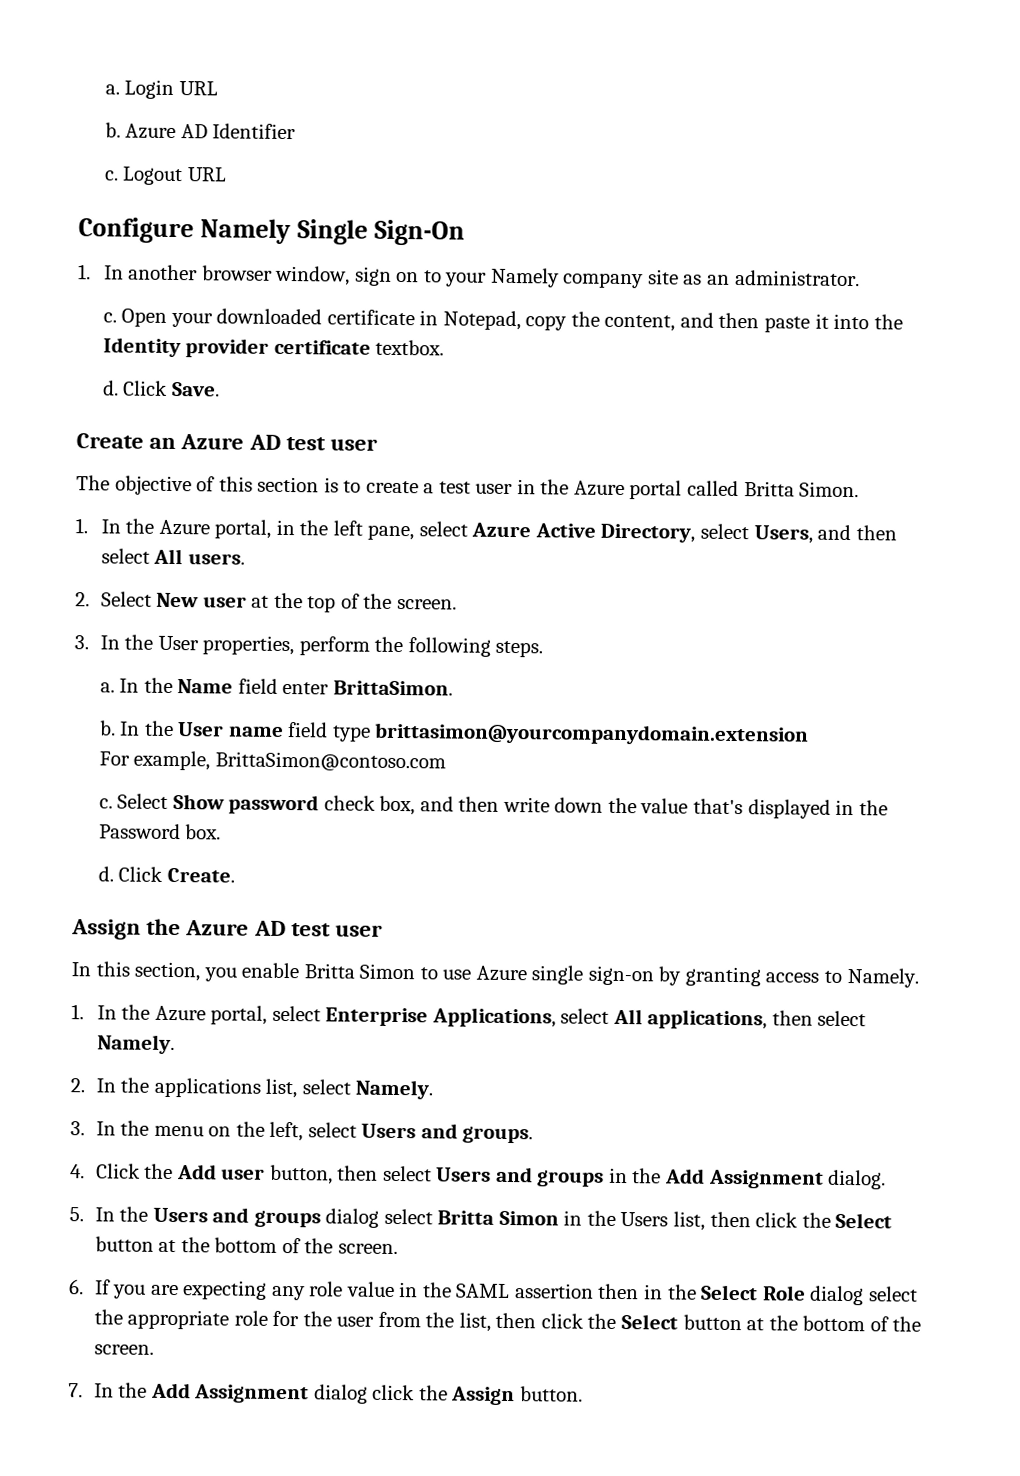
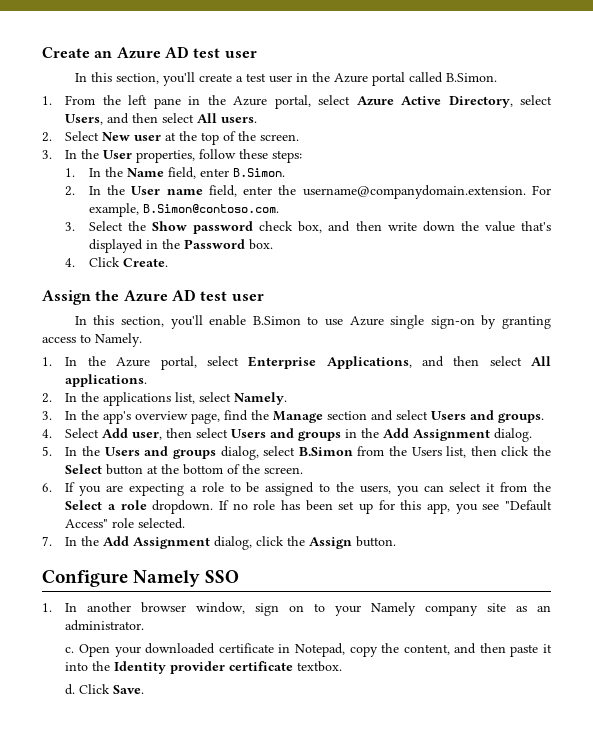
- a. Login URL
- b. Azure AD Identifier
- c. Logout URL
+ Create an Azure AD test user
+ In this section, you'll create a test user in the Azure portal called B.Simon.
+ 1. From the left pane in the Azure portal, select Azure Active Directory, select Users, and then select All users.
+ 2. Select New user at the top of the screen.
+ 3. In the User properties, follow these steps:
+ 1. In the Name field, enter B.Simon.
+ 2. In the User name field, enter the username@companydomain.extension. For example, B.Simon@contoso.com.
+ 3. Select the Show password check box, and then write down the value that's displayed in the Password box.
+ 4. Click Create.
+ Assign the Azure AD test user
+ In this section, you'll enable B.Simon to use Azure single sign-on by granting access to Namely.
+ 1. In the Azure portal, select Enterprise Applications, and then select All applications.
+ 2. In the applications list, select Namely.
+ 3. In the app's overview page, find the Manage section and select Users and groups.
+ 4. Select Add user, then select Users and groups in the Add Assignment dialog.
+ 5. In the Users and groups dialog, select B.Simon from the Users list, then click the Select button at the bottom of the screen.
+ 6. If you are expecting a role to be assigned to the users, you can select it from the Select a role dropdown. If no role has been set up for this app, you see "Default Access" role selected.
+ 7. In the Add Assignment dialog, click the Assign button.
- Configure Namely Single Sign-On
+ Configure Namely SSO
- Create an Azure AD test user
- The objective of this section is to create a test user in the Azure portal called Britta Simon.
- 1. In the Azure portal, in the left pane, select Azure Active Directory, select Users, and then select All users.
- 2. Select New user at the top of the screen.
- 3. In the User properties, perform the following steps.
- a. In the Name field enter BrittaSimon.
- b. In the User name field type brittasimon@yourcompanydomain.extension
- For example, BrittaSimon@contoso.com
- c. Select Show password check box, and then write down the value that's displayed in the Password box.
- d. Click Create.
- Assign the Azure AD test user
- In this section, you enable Britta Simon to use Azure single sign-on by granting access to Namely.
- 1. In the Azure portal, select Enterprise Applications, select All applications, then select Namely.
- 2. In the applications list, select Namely.
- 3. In the menu on the left, select Users and groups.
- 4. Click the Add user button, then select Users and groups in the Add Assignment dialog.
- 5. In the Users and groups dialog select Britta Simon in the Users list, then click the Select button at the bottom of the screen.
- 6. If you are expecting any role value in the SAML assertion then in the Select Role dialog select the appropriate role for the user from the list, then click the Select button at the bottom of the screen.
- 7. In the Add Assignment dialog click the Assign button.

